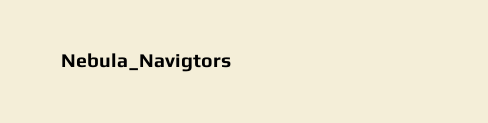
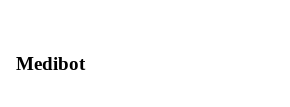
- Nebula_Navigtors
+ Medibot

